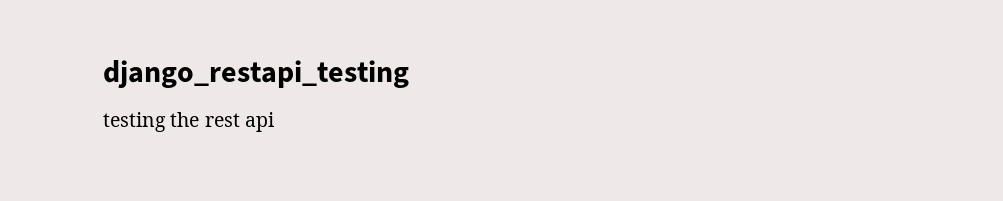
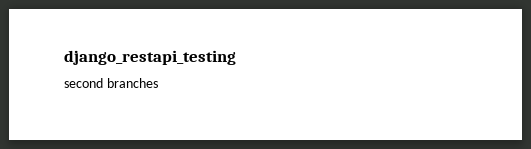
- testing the rest api
+ second branches

